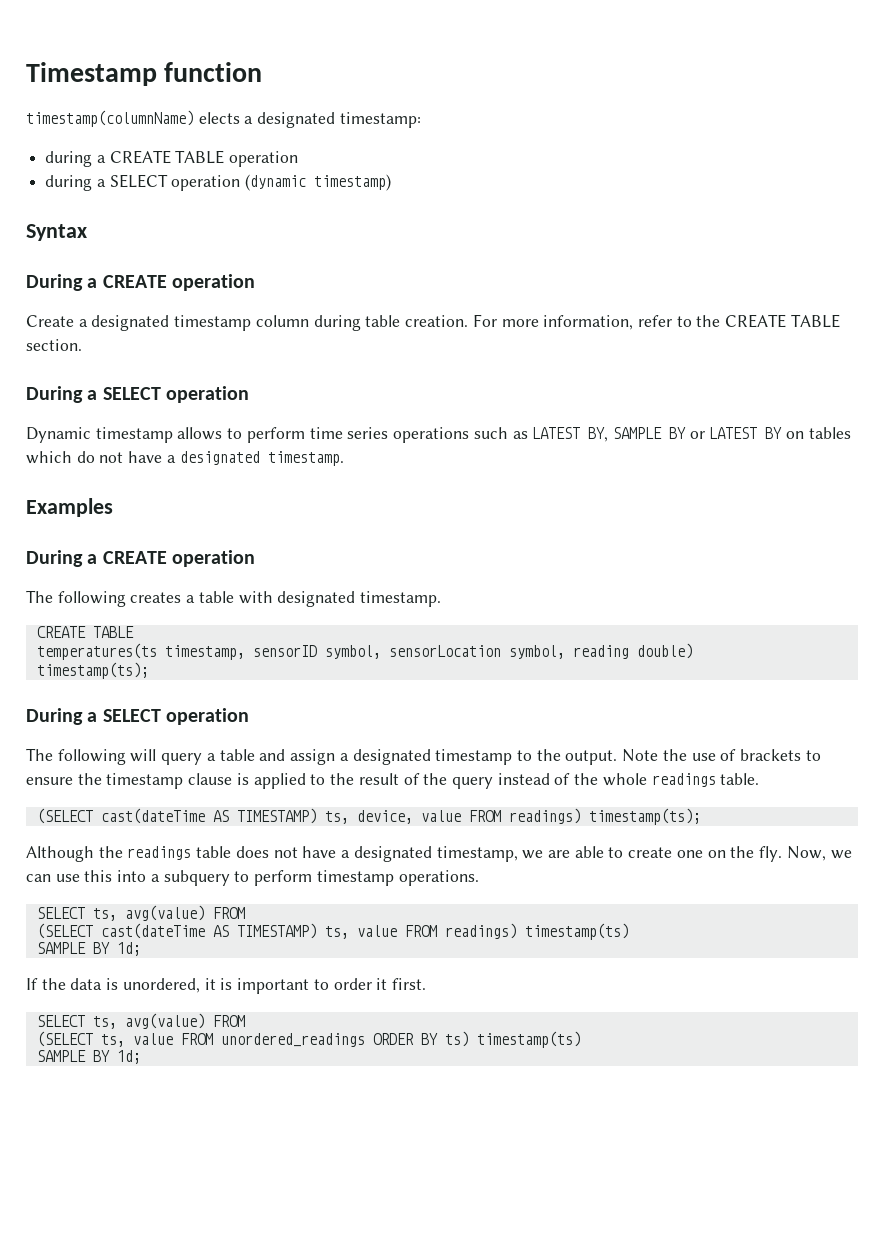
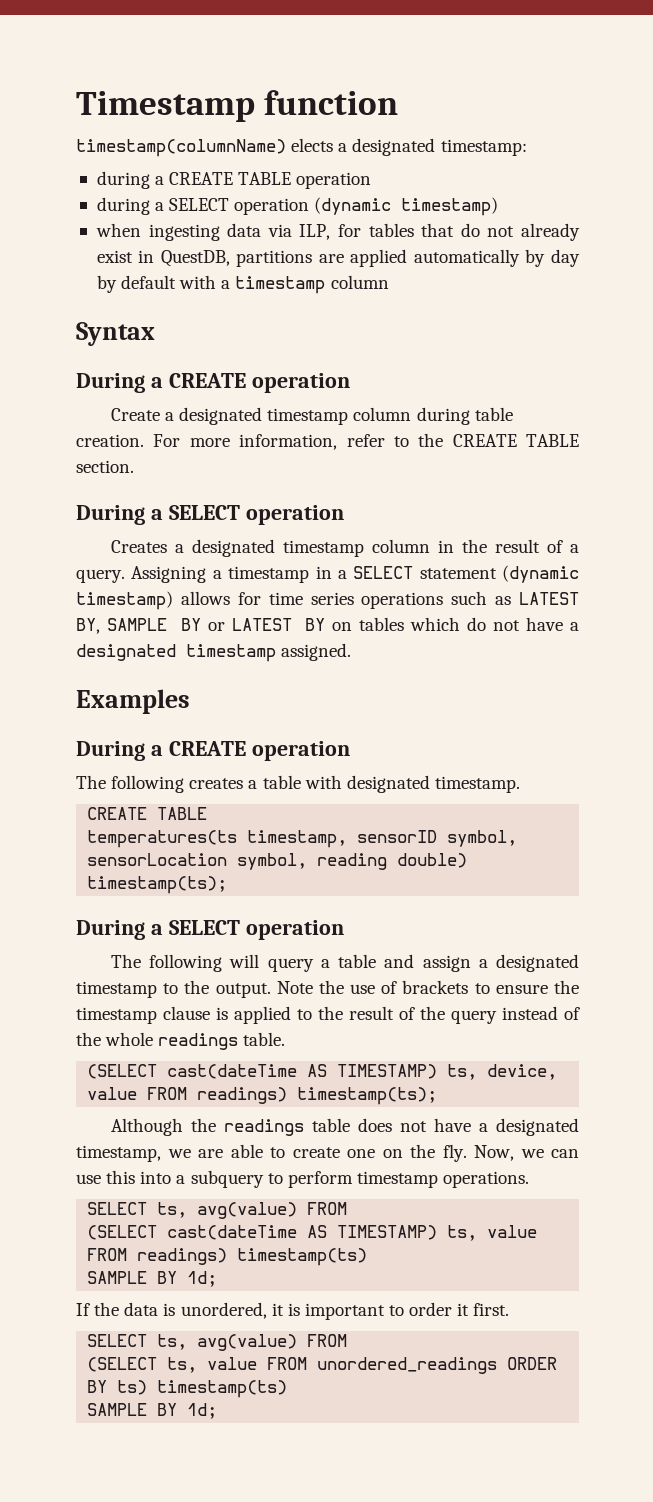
+ when ingesting data via ILP, for tables that do not already exist in QuestDB, partitions are applied automatically by day by default with a timestamp column
- Dynamic timestamp allows to perform time series operations such as LATEST BY, SAMPLE BY or LATEST BY on tables which do not have a designated timestamp.
+ Creates a designated timestamp column in the result of a query. Assigning a timestamp in a SELECT statement (dynamic timestamp) allows for time series operations such as LATEST BY, SAMPLE BY or LATEST BY on tables which do not have a designated timestamp assigned.

